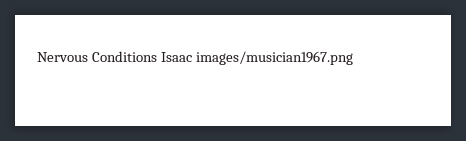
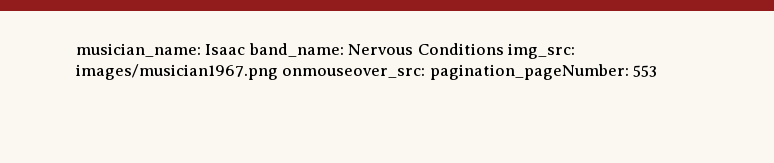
- Nervous Conditions Isaac images/musician1967.png
+ musician_name: Isaac band_name: Nervous Conditions img_src: images/musician1967.png onmouseover_src: pagination_pageNumber: 553

